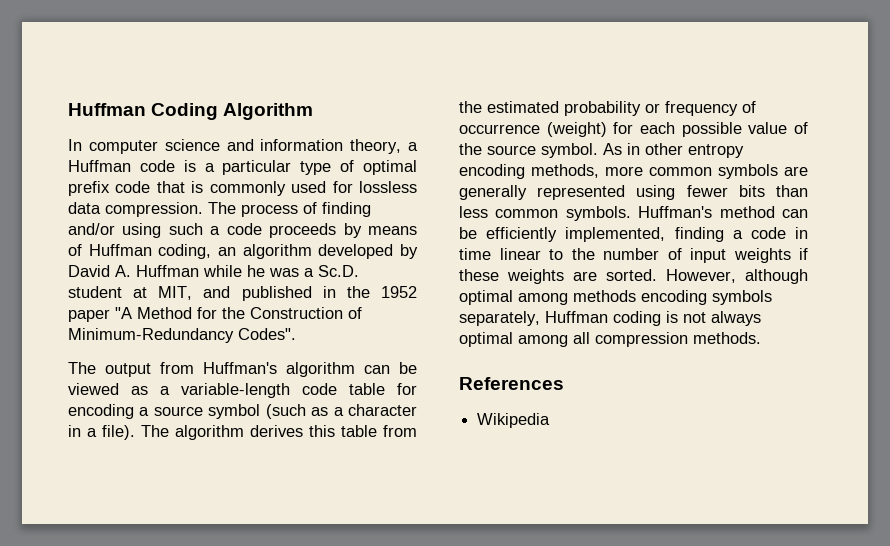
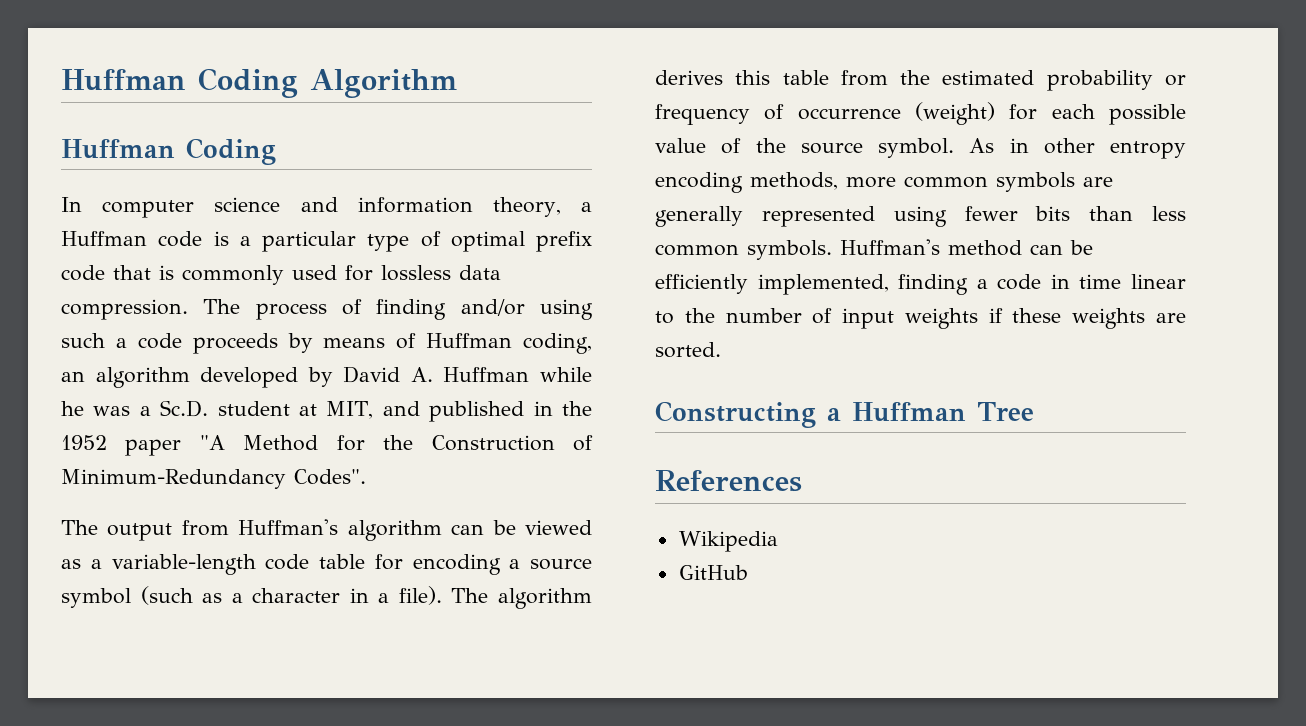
  Huffman Coding Algorithm
+ Huffman Coding
- Huffman's method can be efficiently implemented, finding a code in time linear to the number of input weights if these weights are sorted. However, although optimal among methods encoding symbols separately, Huffman coding is not always optimal among all compression methods.
+ Huffman's method can be efficiently implemented, finding a code in time linear to the number of input weights if these weights are sorted.
+ Constructing a Huffman Tree
+ GitHub

